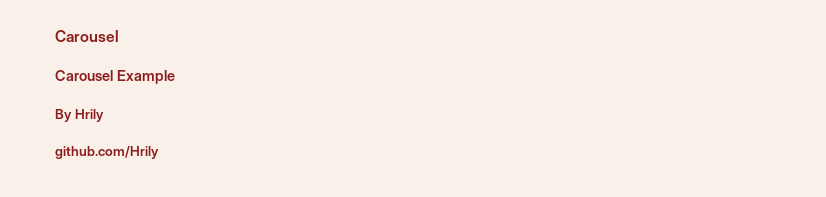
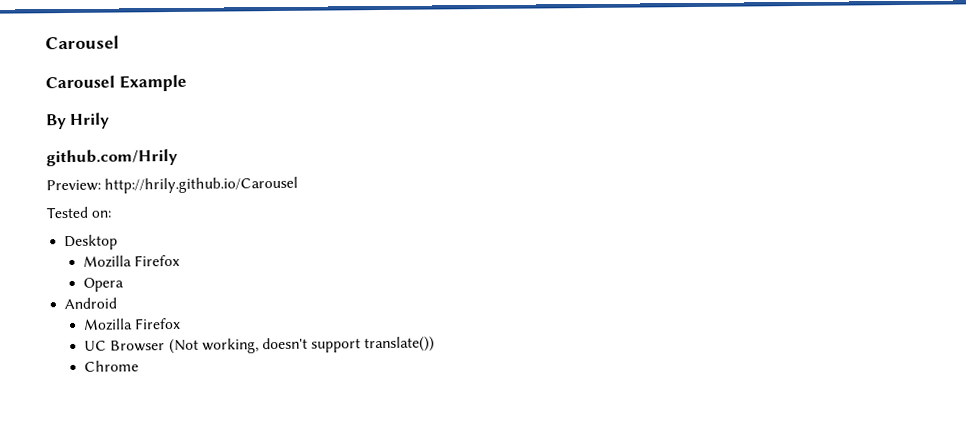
+ Preview: http://hrily.github.io/Carousel
+ Tested on:
+ Desktop
+ Mozilla Firefox
+ Opera
+ Android
+ Mozilla Firefox
+ UC Browser (Not working, doesn't support translate())
+ Chrome

